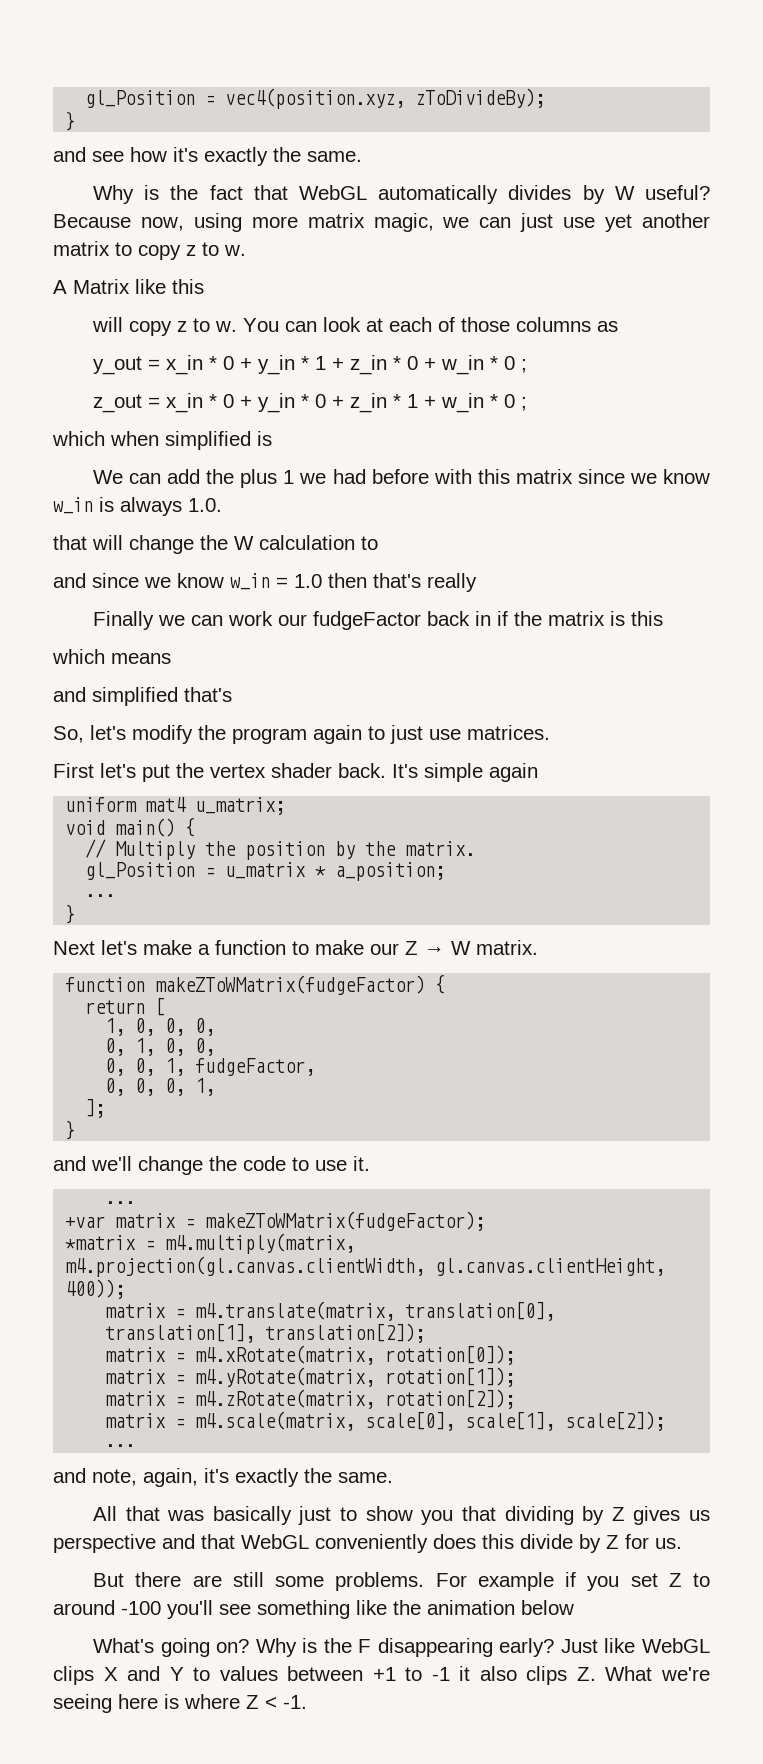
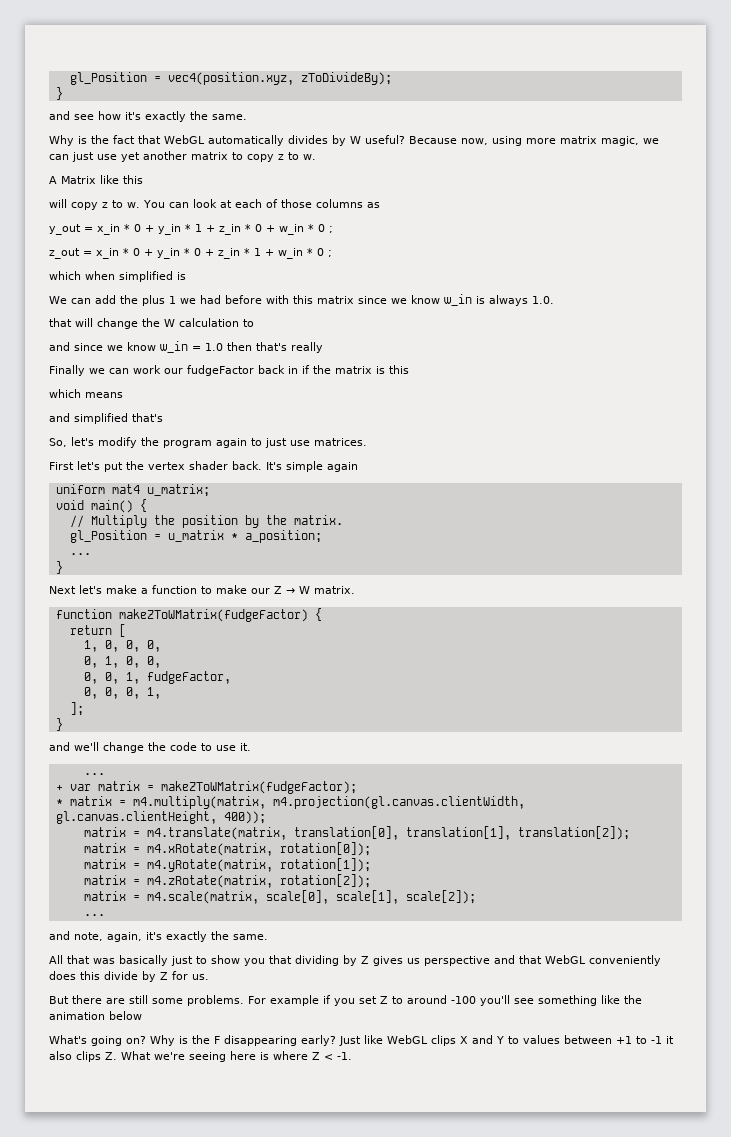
- +var matrix = makeZToWMatrix(fudgeFactor);
+ + var matrix = makeZToWMatrix(fudgeFactor);
- *matrix = m4.multiply(matrix, m4.projection(gl.canvas.clientWidth, gl.canvas.clientHeight, 400));
+ * matrix = m4.multiply(matrix, m4.projection(gl.canvas.clientWidth, gl.canvas.clientHeight, 400));

